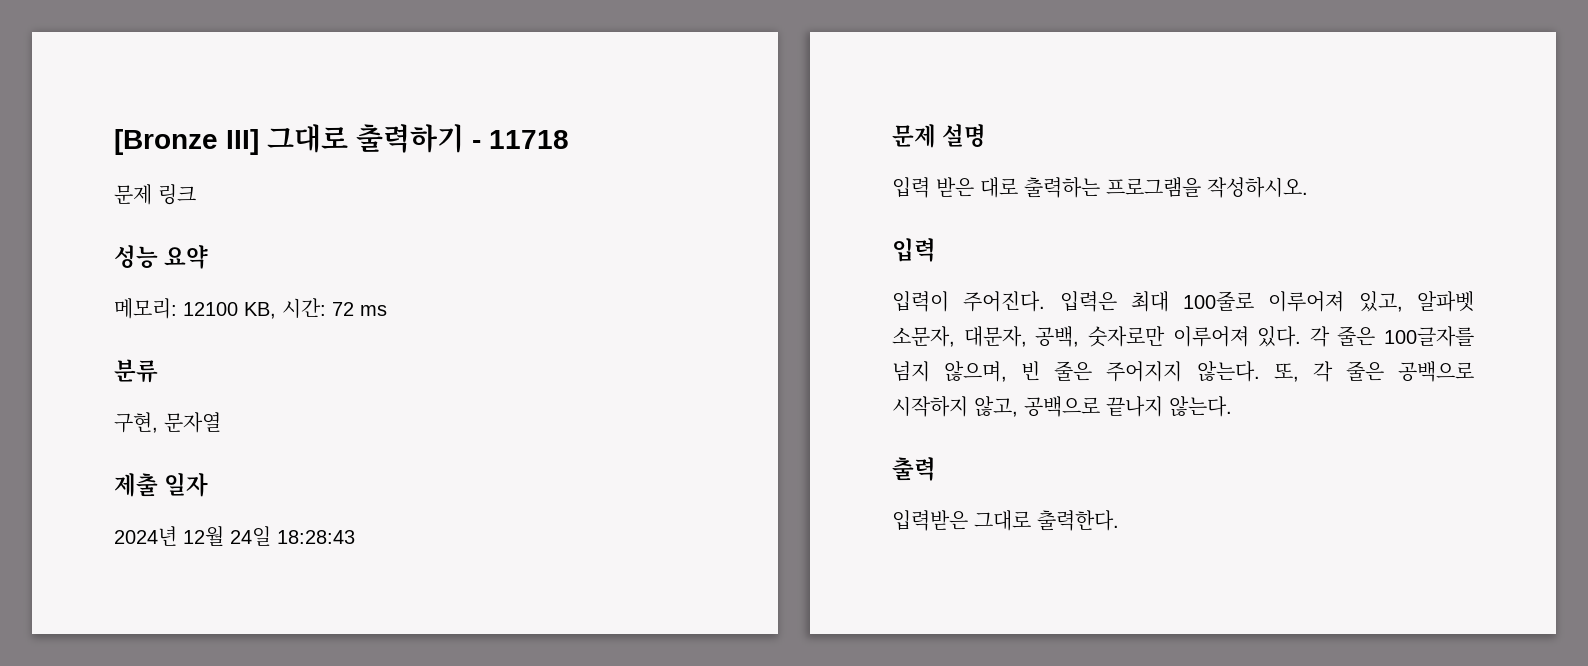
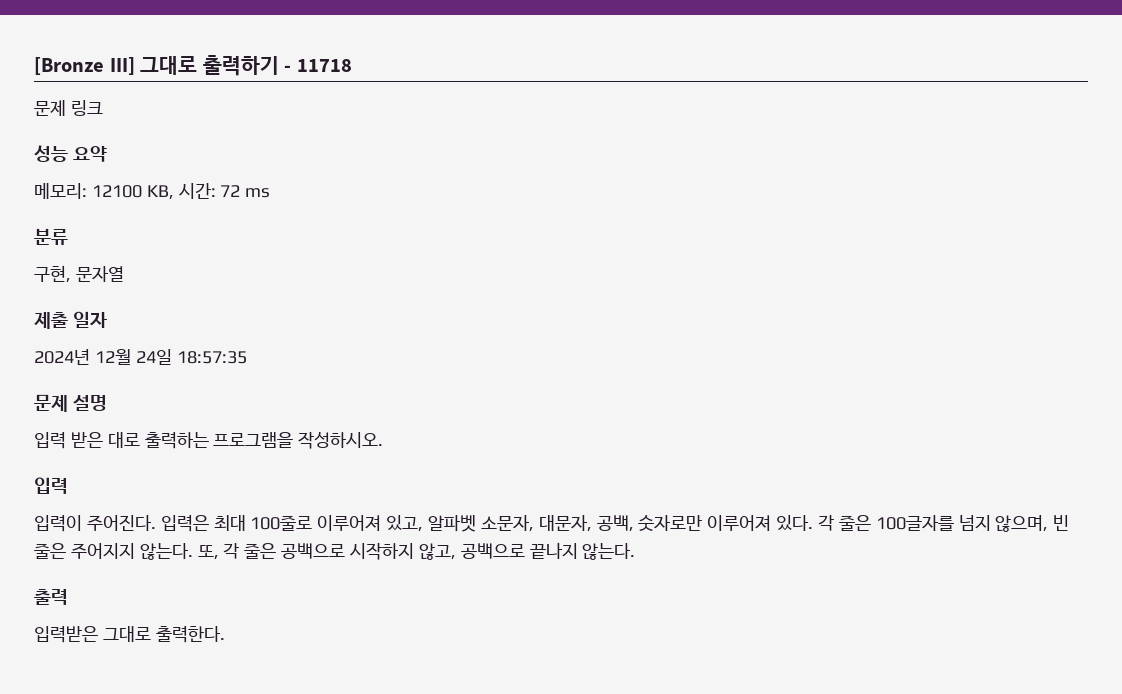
- 2024년 12월 24일 18:28:43
+ 2024년 12월 24일 18:57:35

